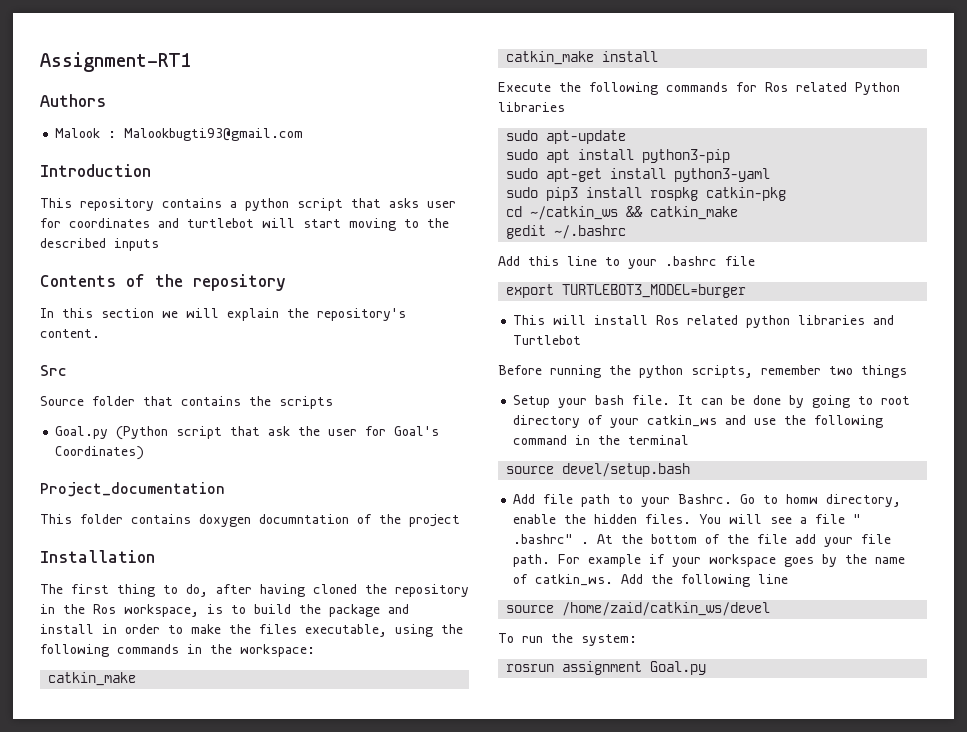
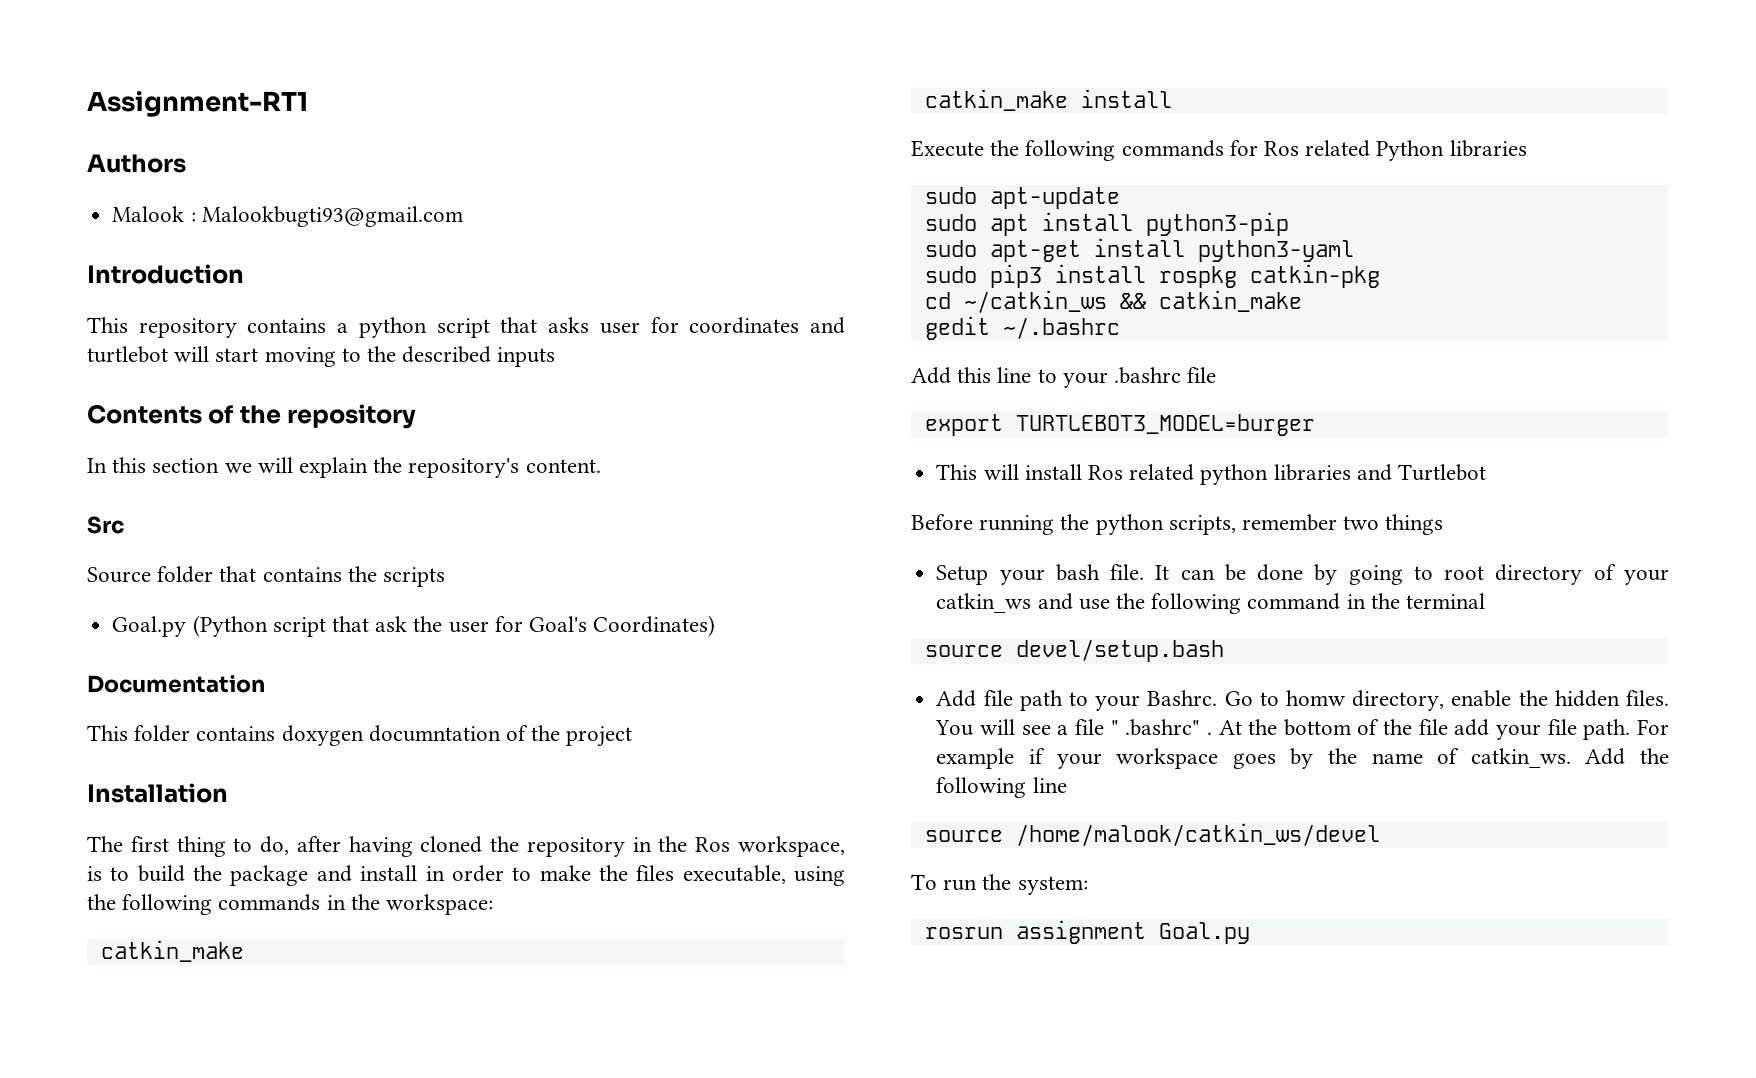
- Project_documentation
+ Documentation
- source /home/zaid/catkin_ws/devel
+ source /home/malook/catkin_ws/devel

